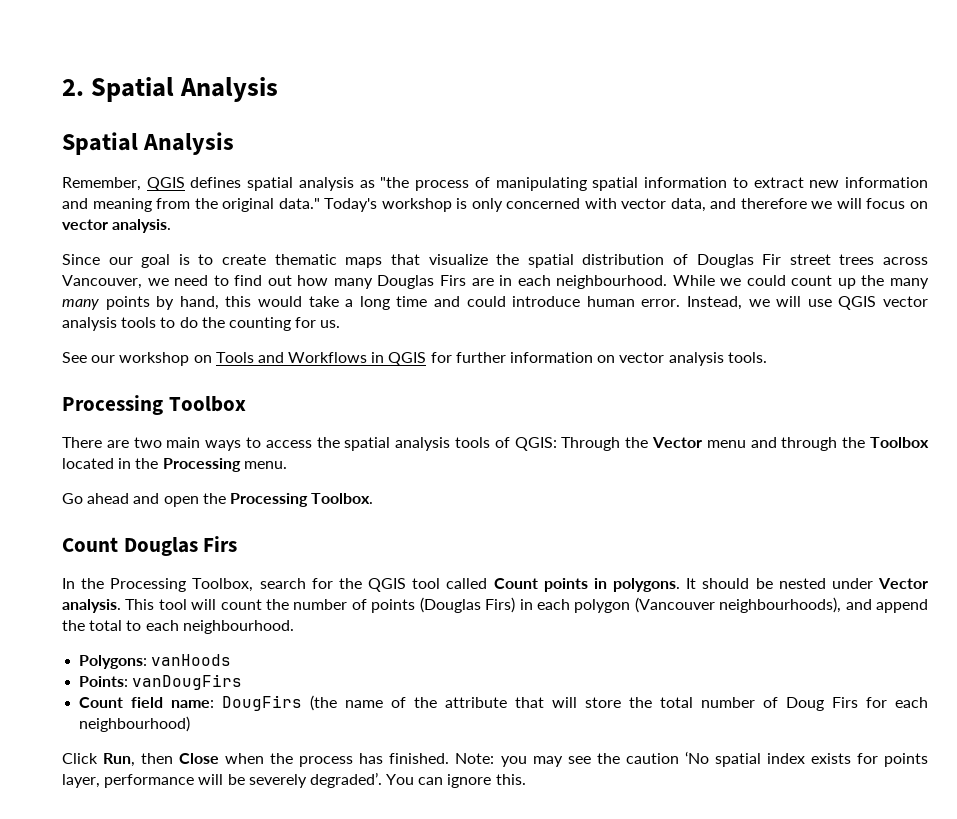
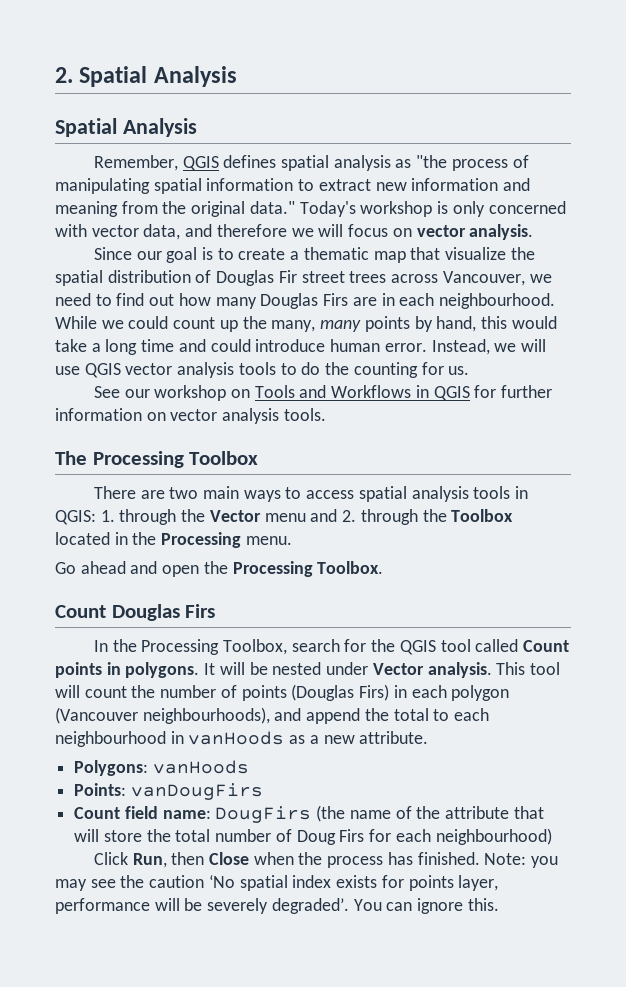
- Since our goal is to create thematic maps that visualize the spatial distribution of Douglas Fir street trees across Vancouver, we need to find out how many Douglas Firs are in each neighbourhood.
+ Since our goal is to create a thematic map that visualize the spatial distribution of Douglas Fir street trees across Vancouver, we need to find out how many Douglas Firs are in each neighbourhood.
- While we could count up the many many points by hand, this would take a long time and could introduce human error.
+ While we could count up the many, many points by hand, this would take a long time and could introduce human error.
- Processing Toolbox
+ The Processing Toolbox
- There are two main ways to access the spatial analysis tools of QGIS: Through the Vector menu and through the Toolbox located in the Processing menu.
+ There are two main ways to access spatial analysis tools in QGIS: 1. through the Vector menu and 2. through the Toolbox located in the Processing menu.
- It should be nested under Vector analysis.
+ It will be nested under Vector analysis.
- This tool will count the number of points (Douglas Firs) in each polygon (Vancouver neighbourhoods), and append the total to each neighbourhood.
+ This tool will count the number of points (Douglas Firs) in each polygon (Vancouver neighbourhoods), and append the total to each neighbourhood in vanHoods as a new attribute.

